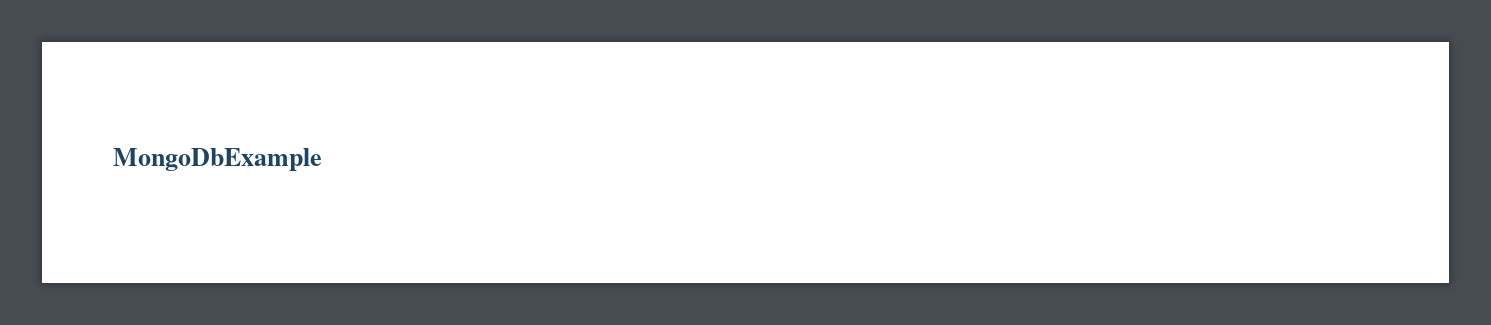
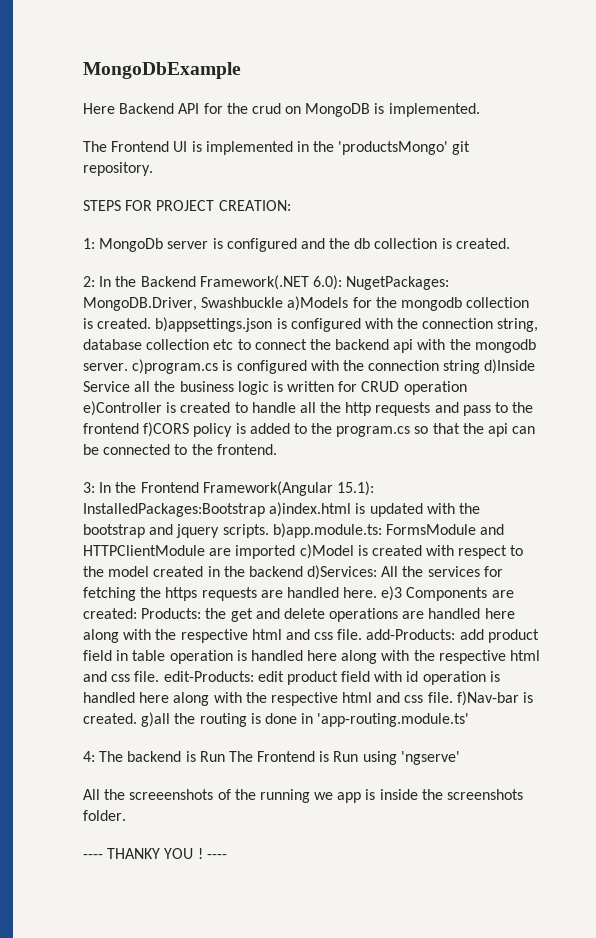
+ Here Backend API for the crud on MongoDB is implemented.
+ The Frontend UI is implemented in the 'productsMongo' git repository.
+ STEPS FOR PROJECT CREATION:
+ 1: MongoDb server is configured and the db collection is created.
+ 2: In the Backend Framework(.NET 6.0): NugetPackages: MongoDB.Driver, Swashbuckle a)Models for the mongodb collection is created. b)appsettings.json is configured with the connection string, database collection etc to connect the backend api with the mongodb server. c)program.cs is configured with the connection string d)Inside Service all the business logic is written for CRUD operation e)Controller is created to handle all the http requests and pass to the frontend f)CORS policy is added to the program.cs so that the api can be connected to the frontend.
+ 3: In the Frontend Framework(Angular 15.1): InstalledPackages:Bootstrap a)index.html is updated with the bootstrap and jquery scripts. b)app.module.ts: FormsModule and HTTPClientModule are imported c)Model is created with respect to the model created in the backend d)Services: All the services for fetching the https requests are handled here. e)3 Components are created: Products: the get and delete operations are handled here along with the respective html and css file. add-Products: add product field in table operation is handled here along with the respective html and css file. edit-Products: edit product field with id operation is handled here along with the respective html and css file. f)Nav-bar is created. g)all the routing is done in 'app-routing.module.ts'
+ 4: The backend is Run The Frontend is Run using 'ngserve'
+ All the screeenshots of the running we app is inside the screenshots folder.
+ ---- THANKY YOU ! ----

